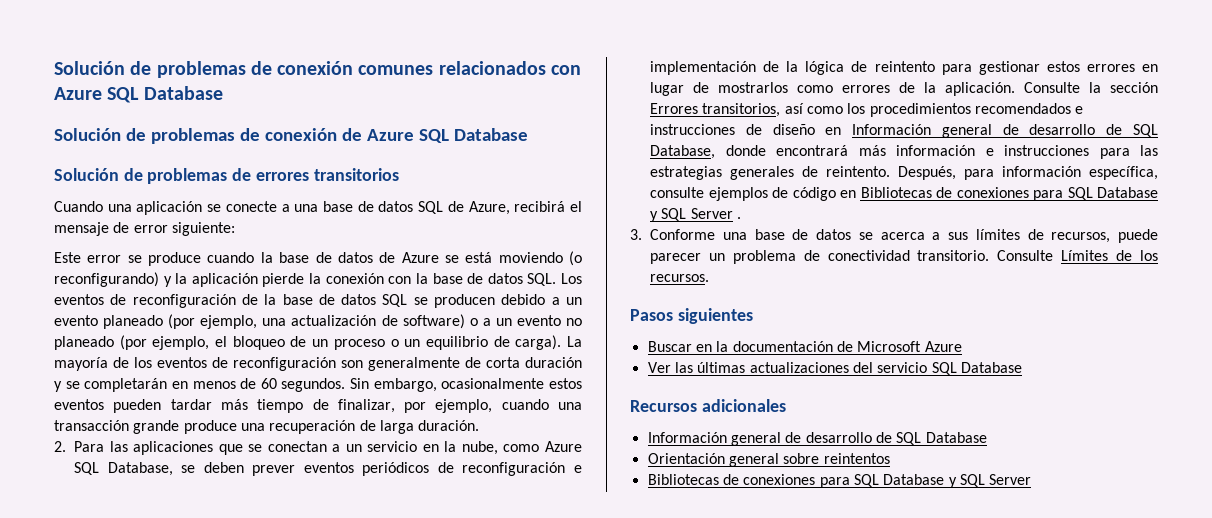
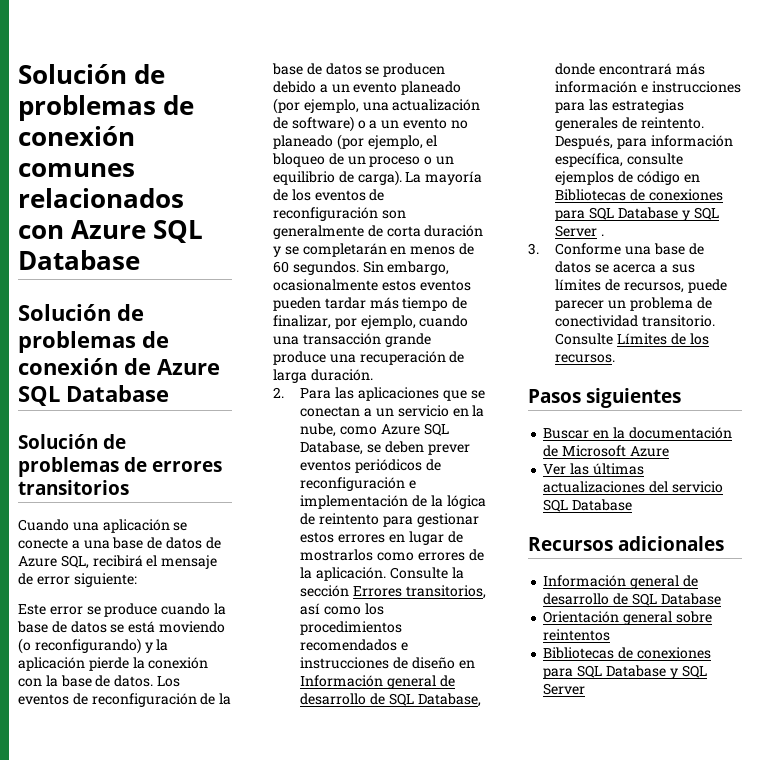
- Cuando una aplicación se conecte a una base de datos SQL de Azure, recibirá el mensaje de error siguiente:
+ Cuando una aplicación se conecte a una base de datos de Azure SQL, recibirá el mensaje de error siguiente:
- Este error se produce cuando la base de datos de Azure se está moviendo (o reconfigurando) y la aplicación pierde la conexión con la base de datos SQL. Los eventos de reconfiguración de la base de datos SQL se producen debido a un evento planeado (por ejemplo, una actualización de software) o a un evento no planeado (por ejemplo, el bloqueo de un proceso o un equilibrio de carga).
+ Este error se produce cuando la base de datos se está moviendo (o reconfigurando) y la aplicación pierde la conexión con la base de datos. Los eventos de reconfiguración de la base de datos se producen debido a un evento planeado (por ejemplo, una actualización de software) o a un evento no planeado (por ejemplo, el bloqueo de un proceso o un equilibrio de carga).

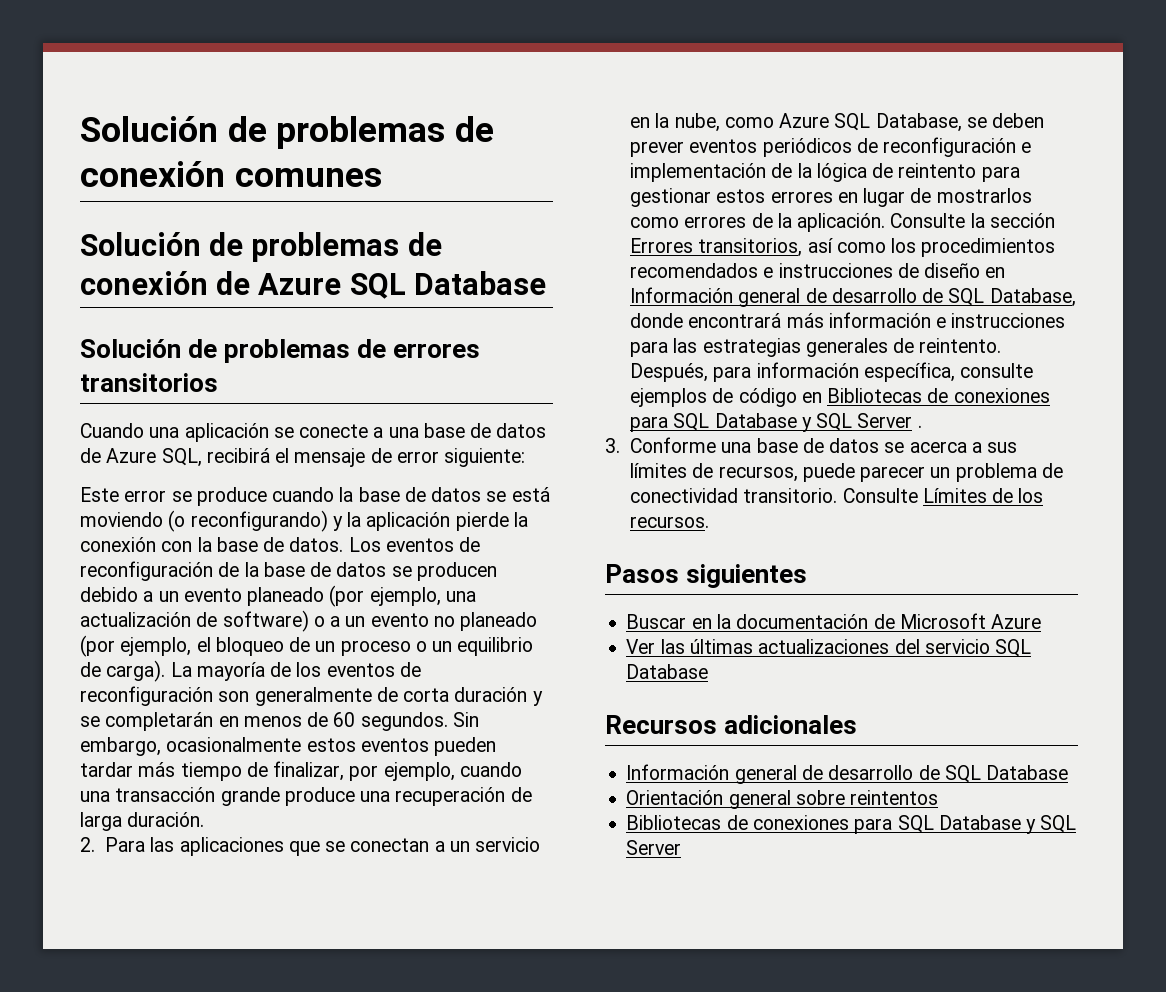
- Solución de problemas de conexión comunes relacionados con Azure SQL Database
+ Solución de problemas de conexión comunes

